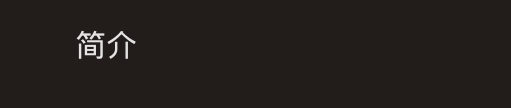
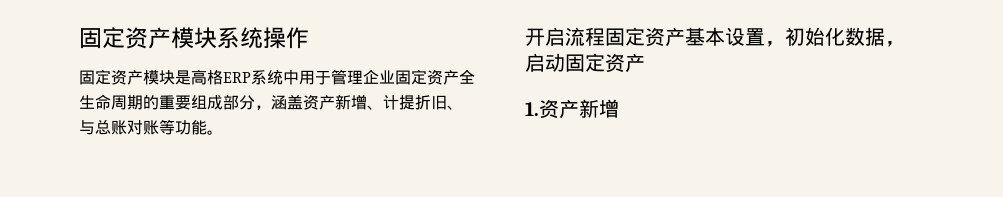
- 简介
+ 固定资产模块系统操作
+ 固定资产模块是高格ERP系统中用于管理企业固定资产全生命周期的重要组成部分，涵盖资产新增、计提折旧、与总账对账等功能。
+ 开启流程固定资产基本设置，初始化数据，启动固定资产
+ 1.资产新增

